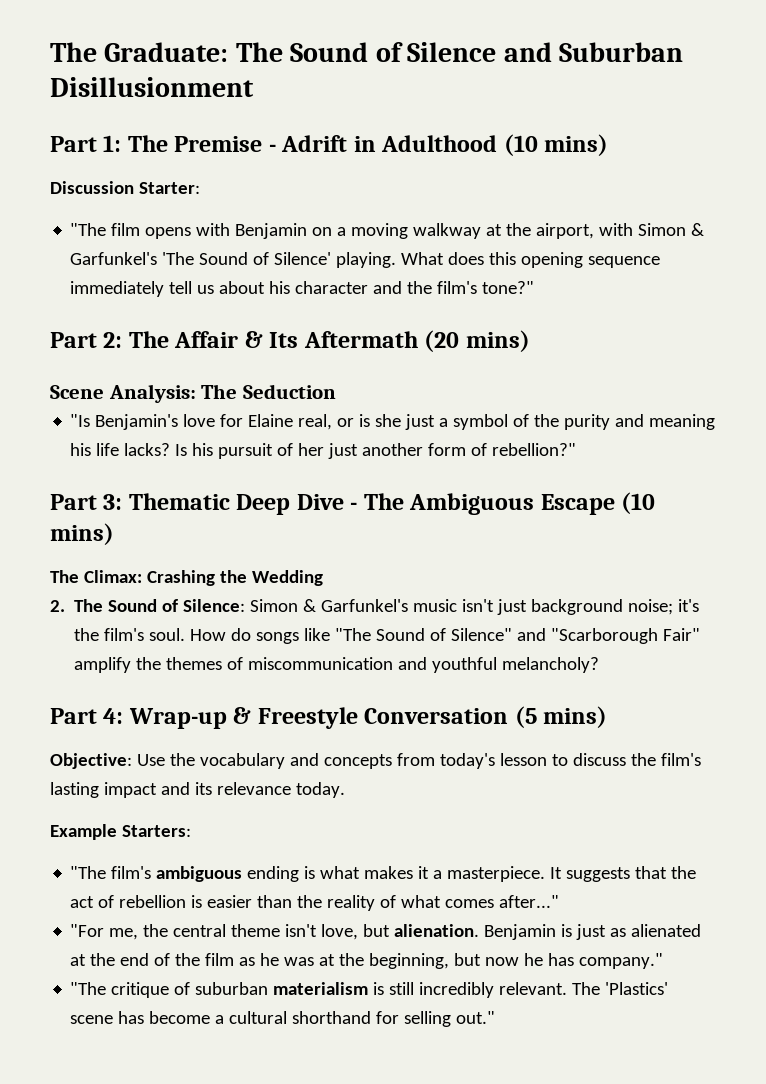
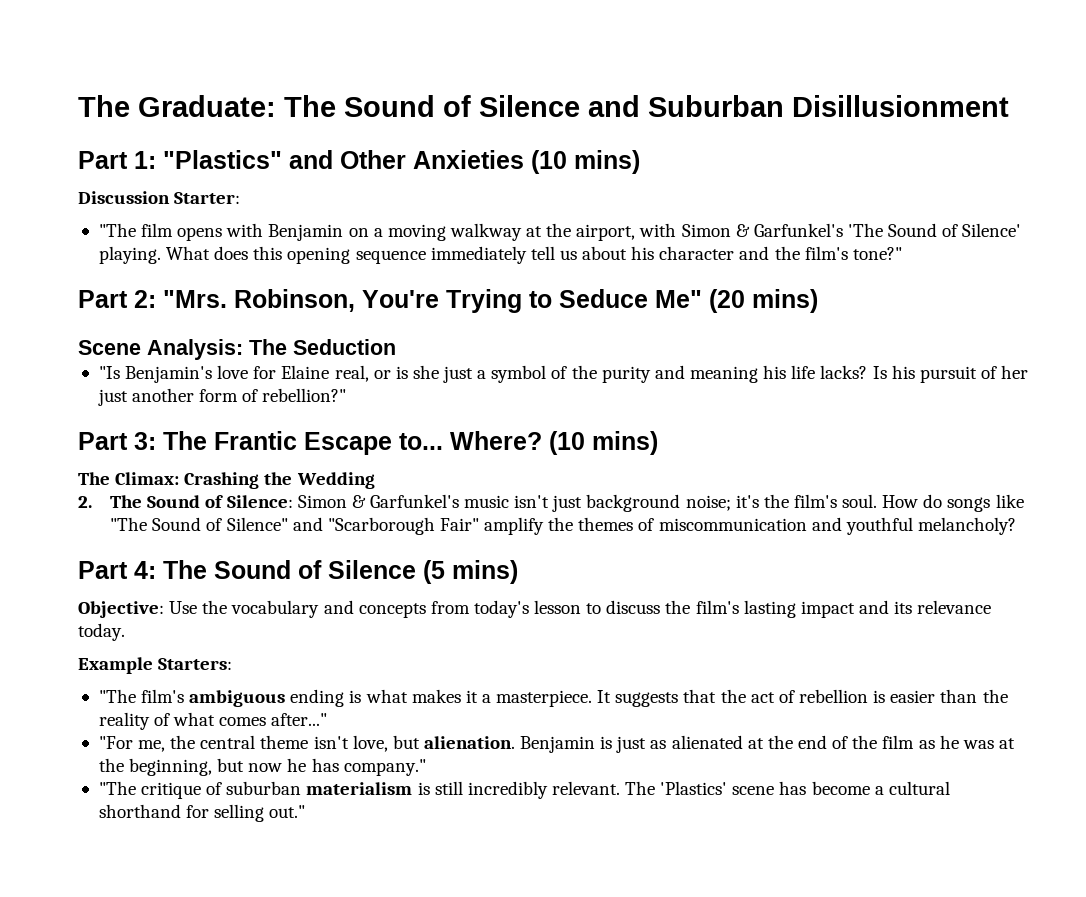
- Part 1: The Premise - Adrift in Adulthood (10 mins)
+ Part 1: "Plastics" and Other Anxieties (10 mins)
- Part 2: The Affair & Its Aftermath (20 mins)
+ Part 2: "Mrs. Robinson, You're Trying to Seduce Me" (20 mins)
- Part 3: Thematic Deep Dive - The Ambiguous Escape (10 mins)
+ Part 3: The Frantic Escape to... Where? (10 mins)
- Part 4: Wrap-up & Freestyle Conversation (5 mins)
+ Part 4: The Sound of Silence (5 mins)

